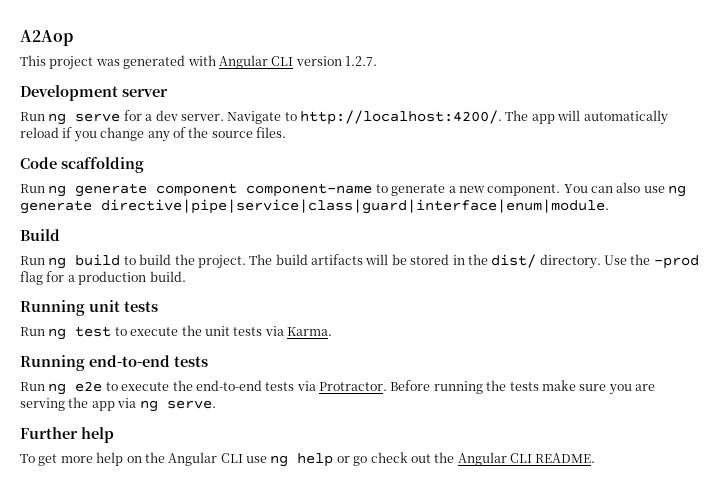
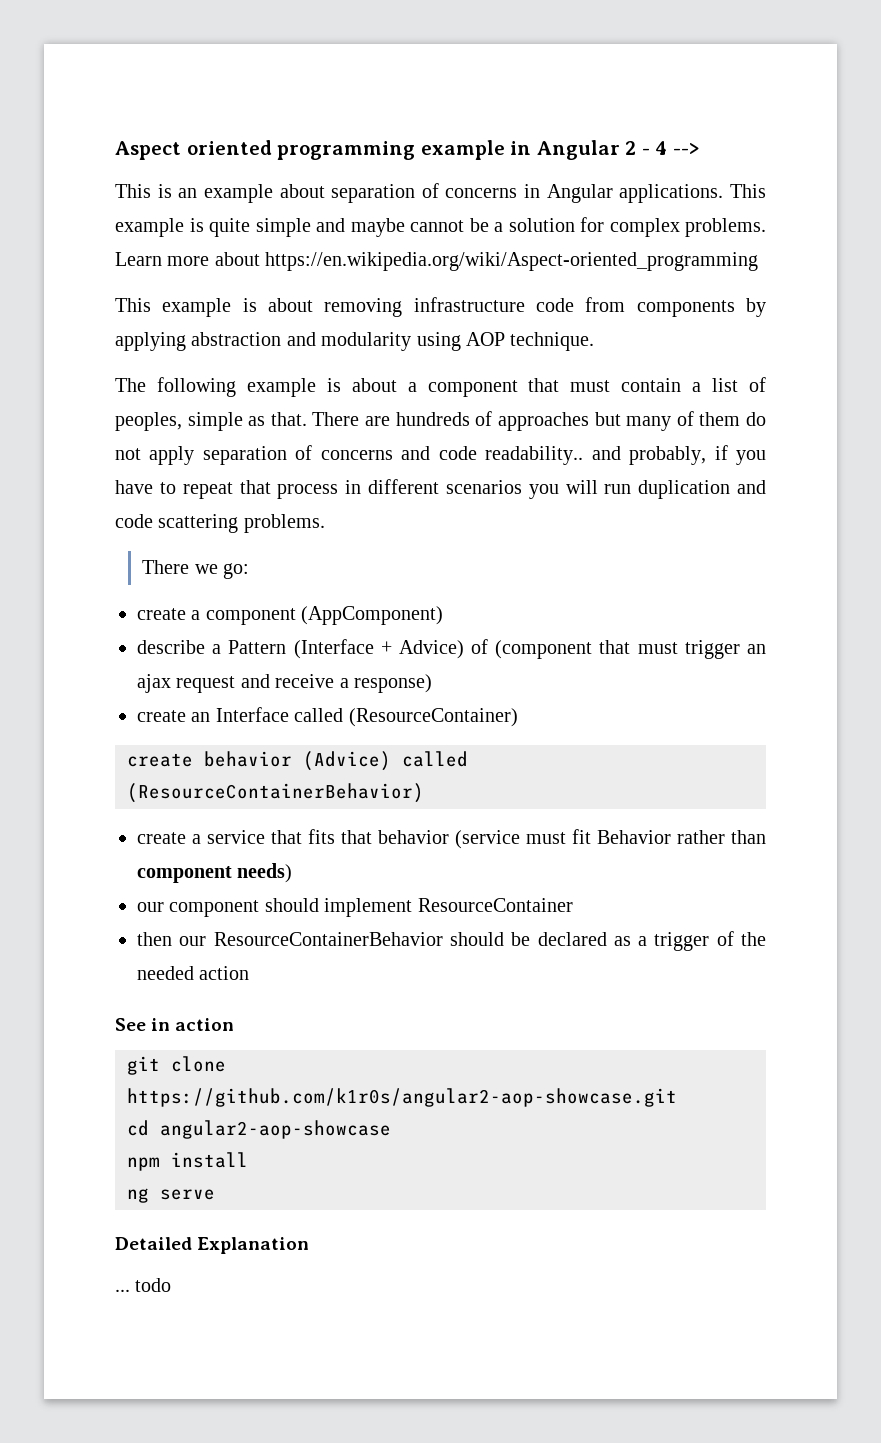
- A2Aop
- This project was generated with Angular CLI version 1.2.7.
- Development server
- Run ng serve for a dev server. Navigate to http://localhost:4200/. The app will automatically reload if you change any of the source files.
- Code scaffolding
- Run ng generate component component-name to generate a new component. You can also use ng generate directive|pipe|service|class|guard|interface|enum|module.
- Build
- Run ng build to build the project. The build artifacts will be stored in the dist/ directory. Use the -prod flag for a production build.
- Running unit tests
- Run ng test to execute the unit tests via Karma.
- Running end-to-end tests
- Run ng e2e to execute the end-to-end tests via Protractor. Before running the tests make sure you are serving the app via ng serve.
- Further help
- To get more help on the Angular CLI use ng help or go check out the Angular CLI README.
+ Aspect oriented programming example in Angular 2 - 4 -->
+ This is an example about separation of concerns in Angular applications. This example is quite simple and maybe cannot be a solution for complex problems. Learn more about https://en.wikipedia.org/wiki/Aspect-oriented_programming
+ This example is about removing infrastructure code from components by applying abstraction and modularity using AOP technique.
+ The following example is about a component that must contain a list of peoples, simple as that. There are hundreds of approaches but many of them do not apply separation of concerns and code readability.. and probably, if you have to repeat that process in different scenarios you will run duplication and code scattering problems.
+ There we go:
+ create a component (AppComponent)
+ describe a Pattern (Interface + Advice) of (component that must trigger an ajax request and receive a response)
+ create an Interface called (ResourceContainer)
+ create behavior (Advice) called (ResourceContainerBehavior)
+ create a service that fits that behavior (service must fit Behavior rather than component needs)
+ our component should implement ResourceContainer
+ then our ResourceContainerBehavior should be declared as a trigger of the needed action
+ See in action
+ git clone https://github.com/k1r0s/angular2-aop-showcase.git
+ cd angular2-aop-showcase
+ npm install
+ ng serve
+ Detailed Explanation
+ ... todo

